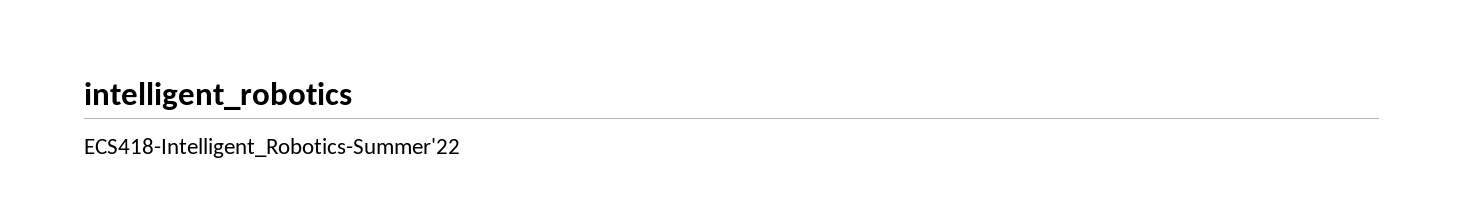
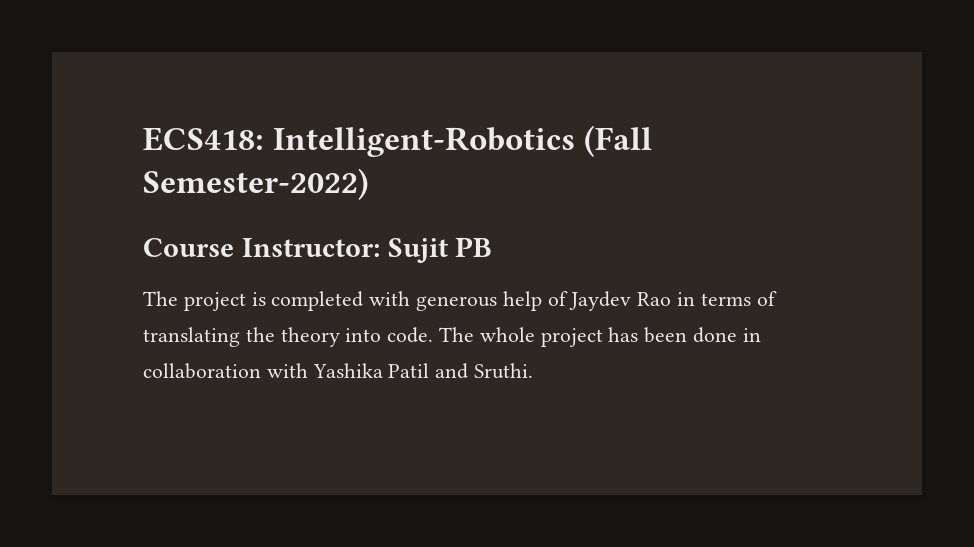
- intelligent_robotics
- ECS418-Intelligent_Robotics-Summer'22
+ ECS418: Intelligent-Robotics (Fall Semester-2022)
+ Course Instructor: Sujit PB
+ The project is completed with generous help of Jaydev Rao in terms of translating the theory into code. The whole project has been done in collaboration with Yashika Patil and Sruthi.

